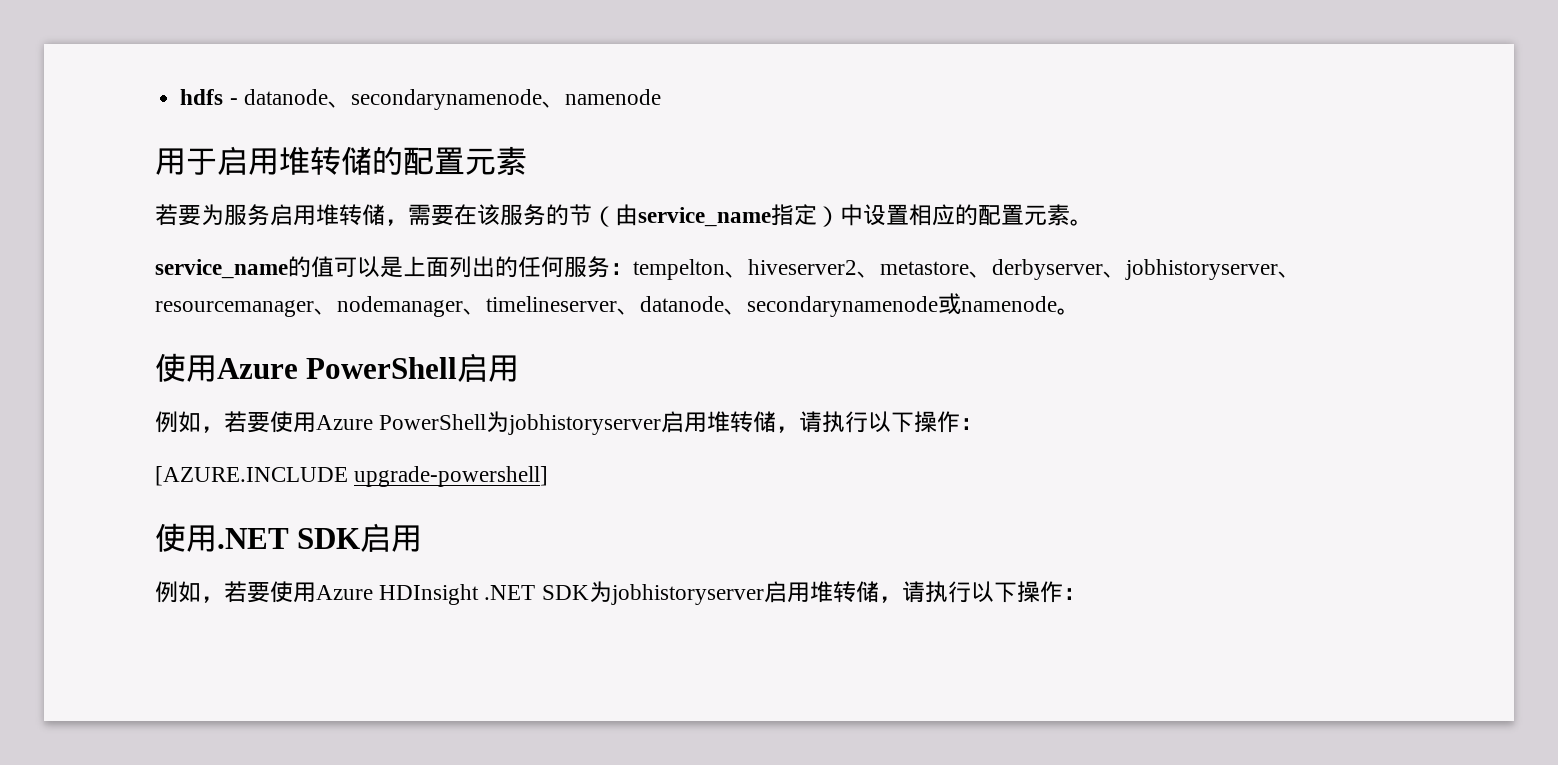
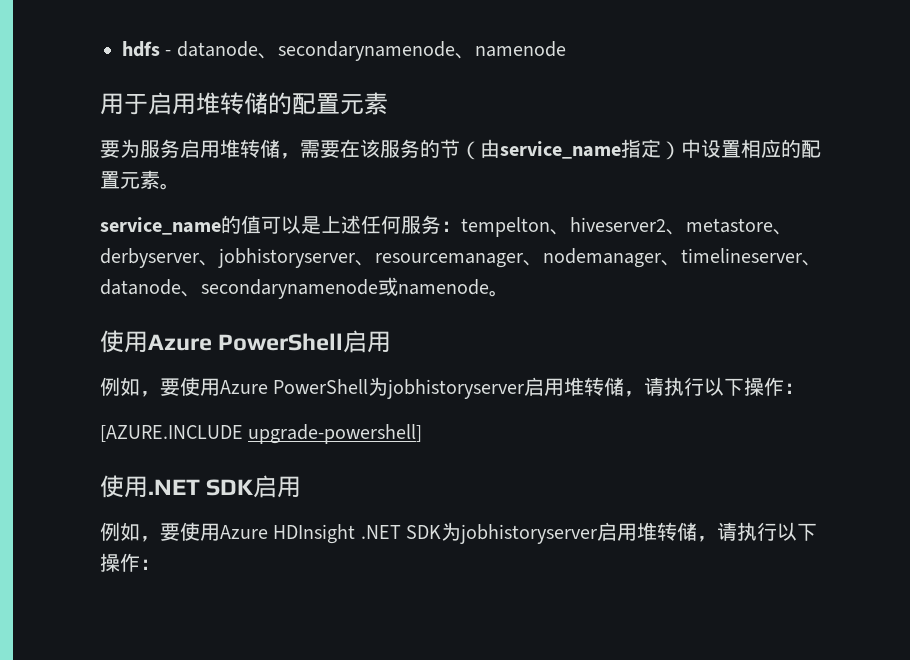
- 若要为服务启用堆转储，需要在该服务的节（由service_name指定）中设置相应的配置元素。
+ 要为服务启用堆转储，需要在该服务的节（由service_name指定）中设置相应的配置元素。
- service_name的值可以是上面列出的任何服务：tempelton、hiveserver2、metastore、derbyserver、jobhistoryserver、resourcemanager、nodemanager、timelineserver、datanode、secondarynamenode或namenode。
+ service_name的值可以是上述任何服务：tempelton、hiveserver2、metastore、derbyserver、jobhistoryserver、resourcemanager、nodemanager、timelineserver、datanode、secondarynamenode或namenode。
- 例如，若要使用Azure PowerShell为jobhistoryserver启用堆转储，请执行以下操作：
+ 例如，要使用Azure PowerShell为jobhistoryserver启用堆转储，请执行以下操作：
- 例如，若要使用Azure HDInsight .NET SDK为jobhistoryserver启用堆转储，请执行以下操作：
+ 例如，要使用Azure HDInsight .NET SDK为jobhistoryserver启用堆转储，请执行以下操作：

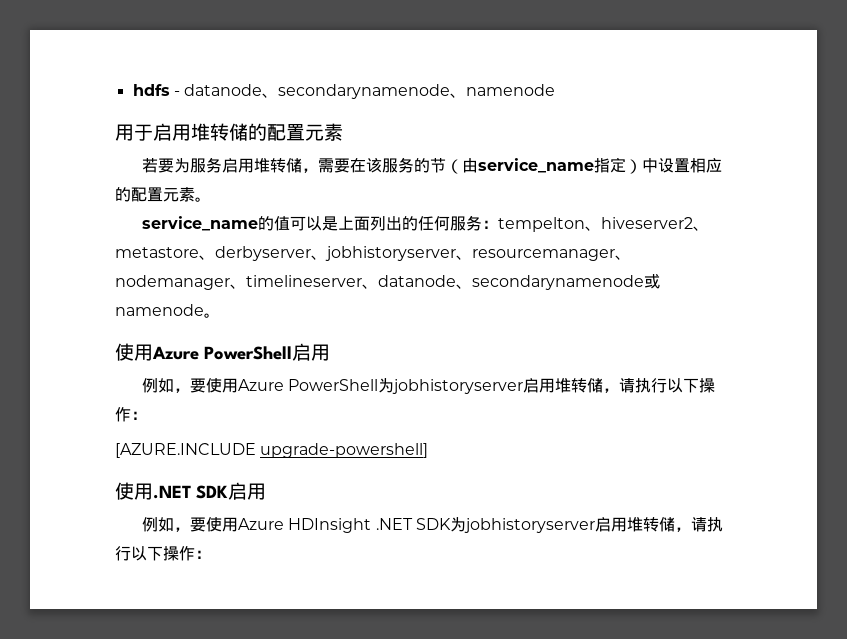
- 要为服务启用堆转储，需要在该服务的节（由service_name指定）中设置相应的配置元素。
+ 若要为服务启用堆转储，需要在该服务的节（由service_name指定）中设置相应的配置元素。
- service_name的值可以是上述任何服务：tempelton、hiveserver2、metastore、derbyserver、jobhistoryserver、resourcemanager、nodemanager、timelineserver、datanode、secondarynamenode或namenode。
+ service_name的值可以是上面列出的任何服务：tempelton、hiveserver2、metastore、derbyserver、jobhistoryserver、resourcemanager、nodemanager、timelineserver、datanode、secondarynamenode或namenode。

